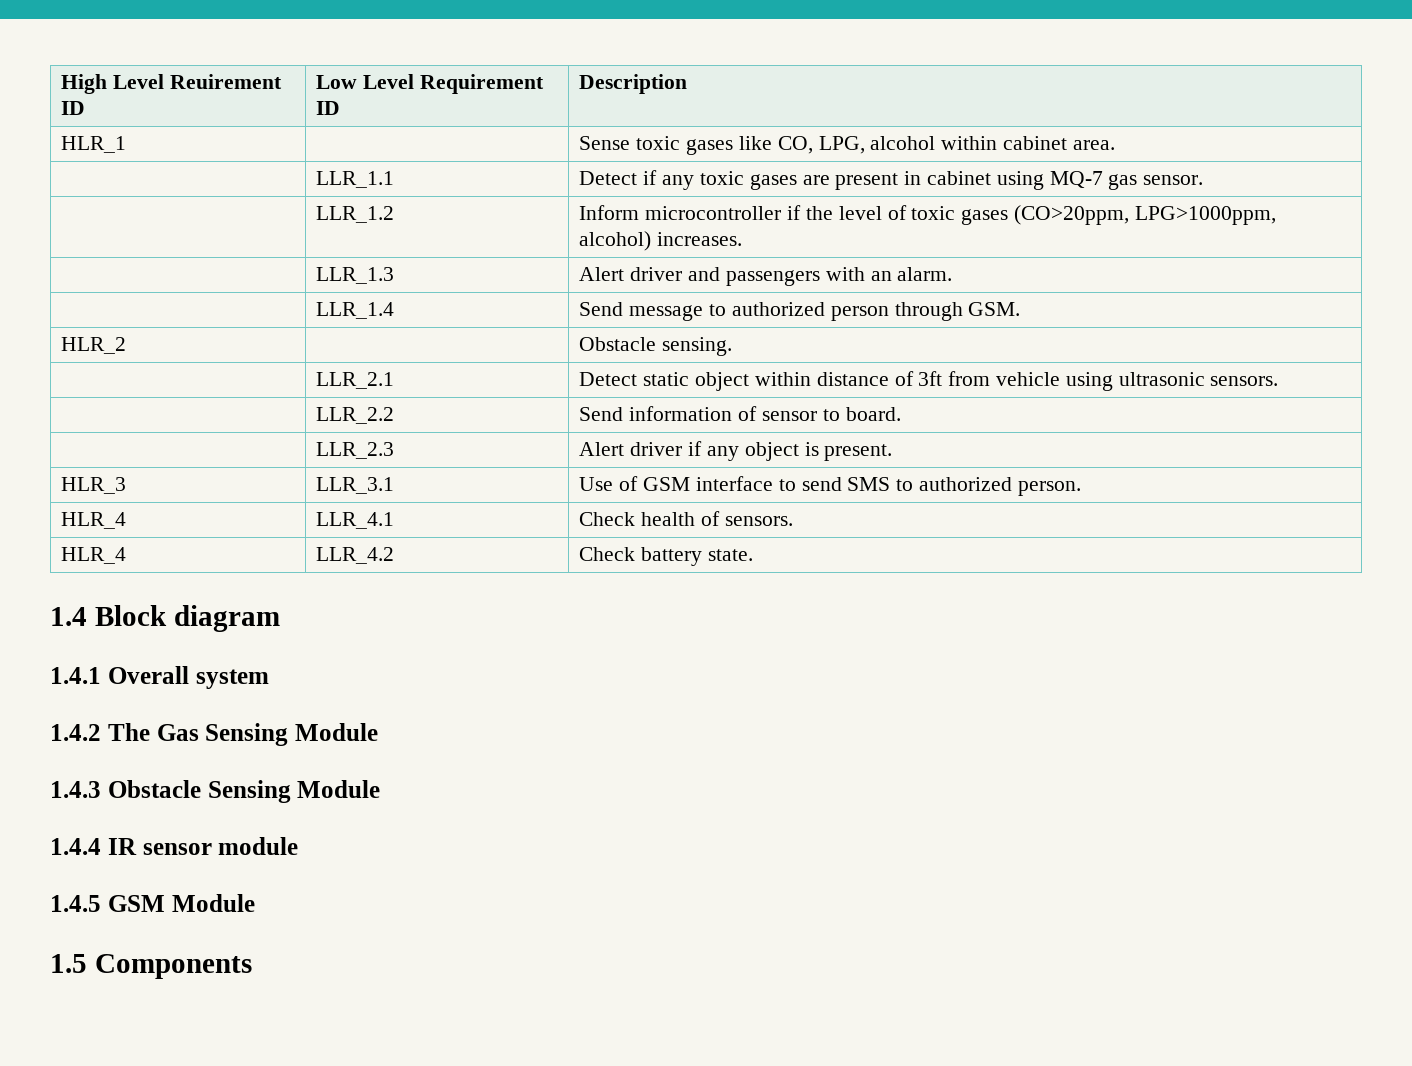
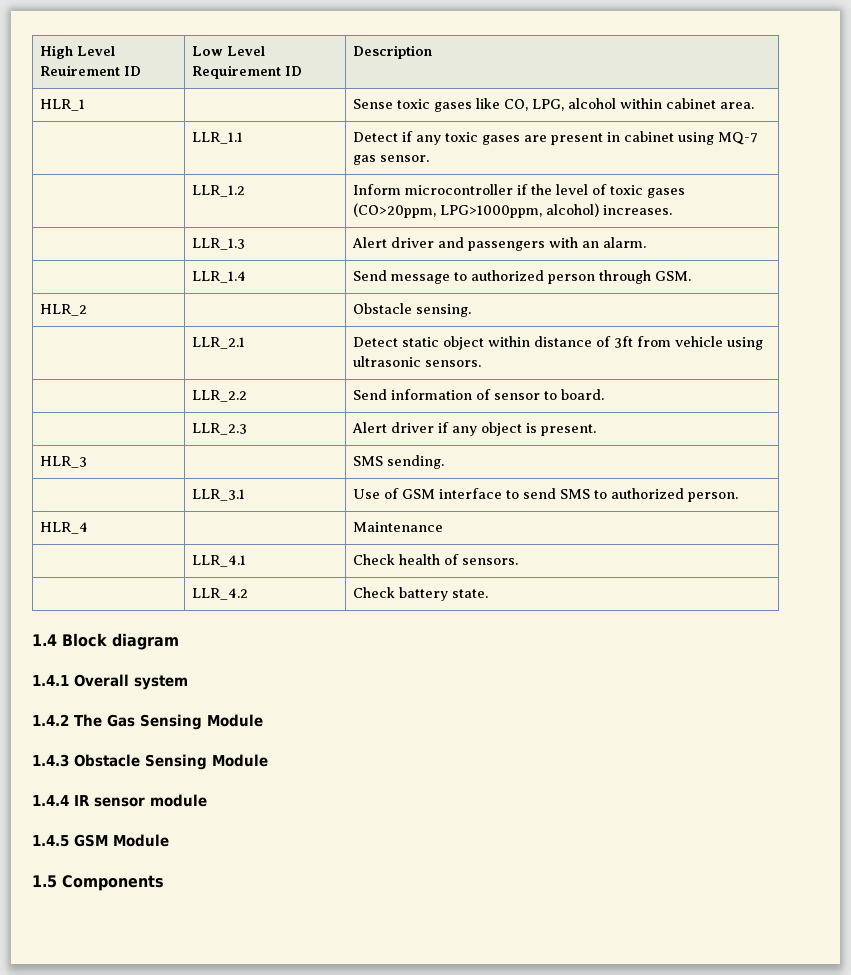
- HLR_3 | LLR_3.1 | Use of GSM interface to send SMS to authorized person.
+ HLR_3 | | SMS sending.
+ | LLR_3.1 | Use of GSM interface to send SMS to authorized person.
- HLR_4 | LLR_4.1 | Check health of sensors.
+ HLR_4 | | Maintenance
+ | LLR_4.1 | Check health of sensors.
- HLR_4 | LLR_4.2 | Check battery state.
+ | LLR_4.2 | Check battery state.

